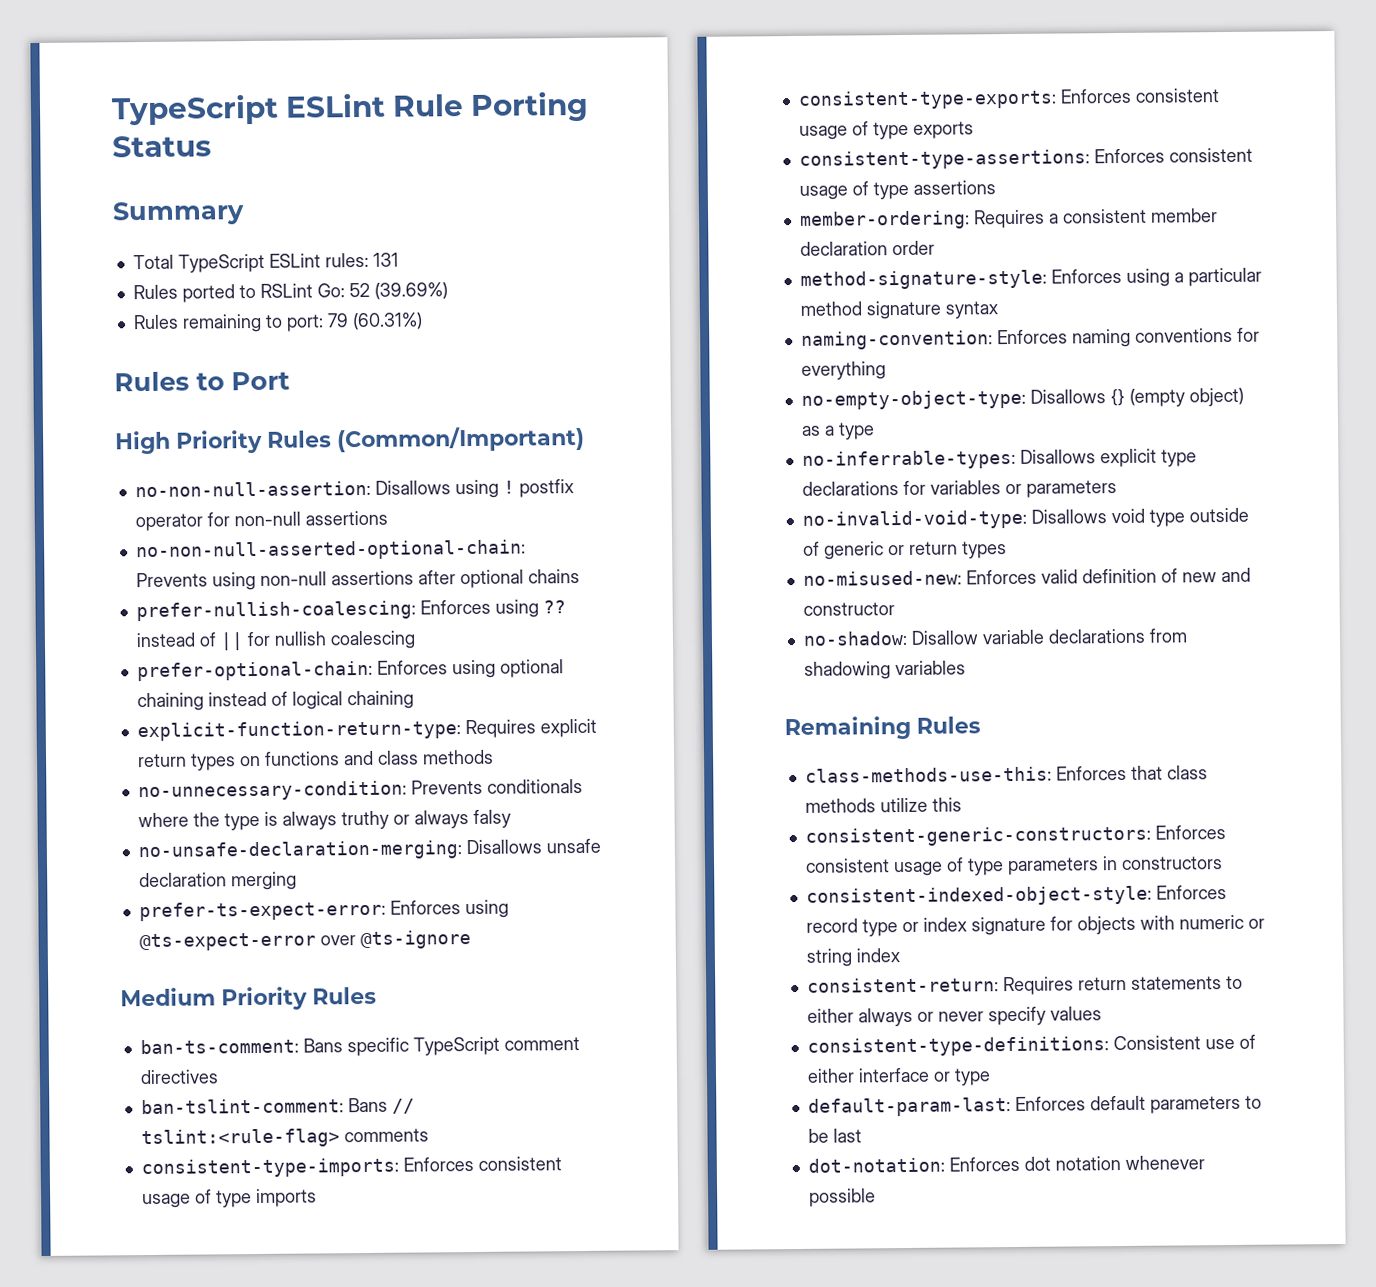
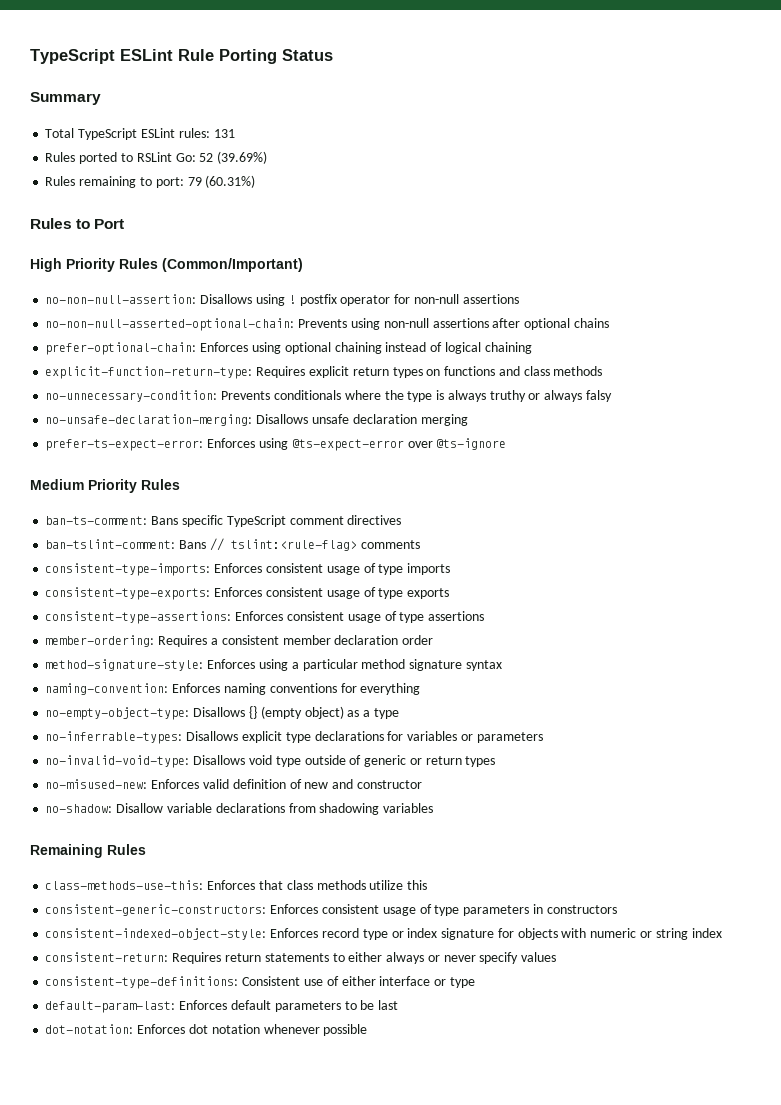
- prefer-nullish-coalescing: Enforces using ?? instead of || for nullish coalescing

